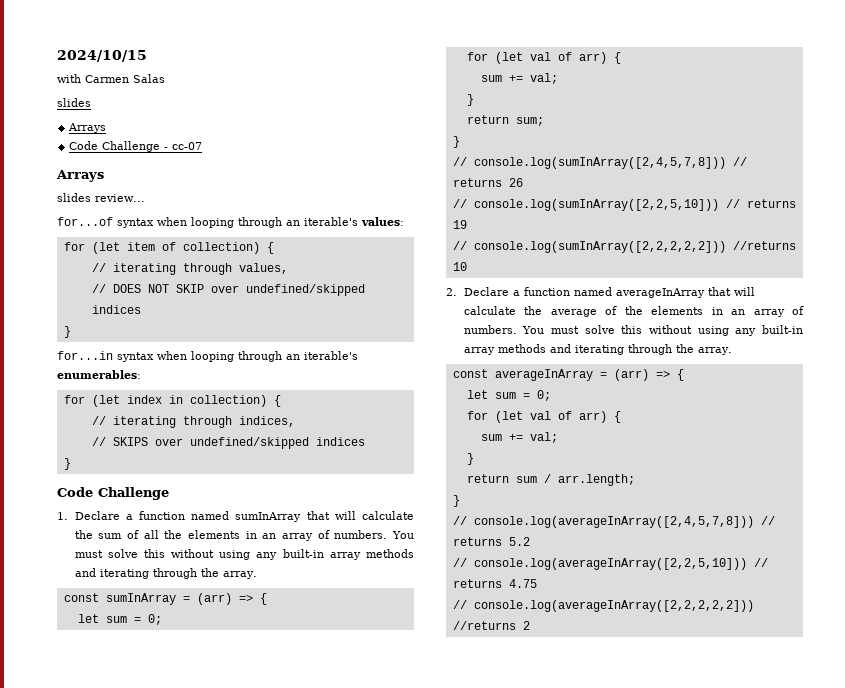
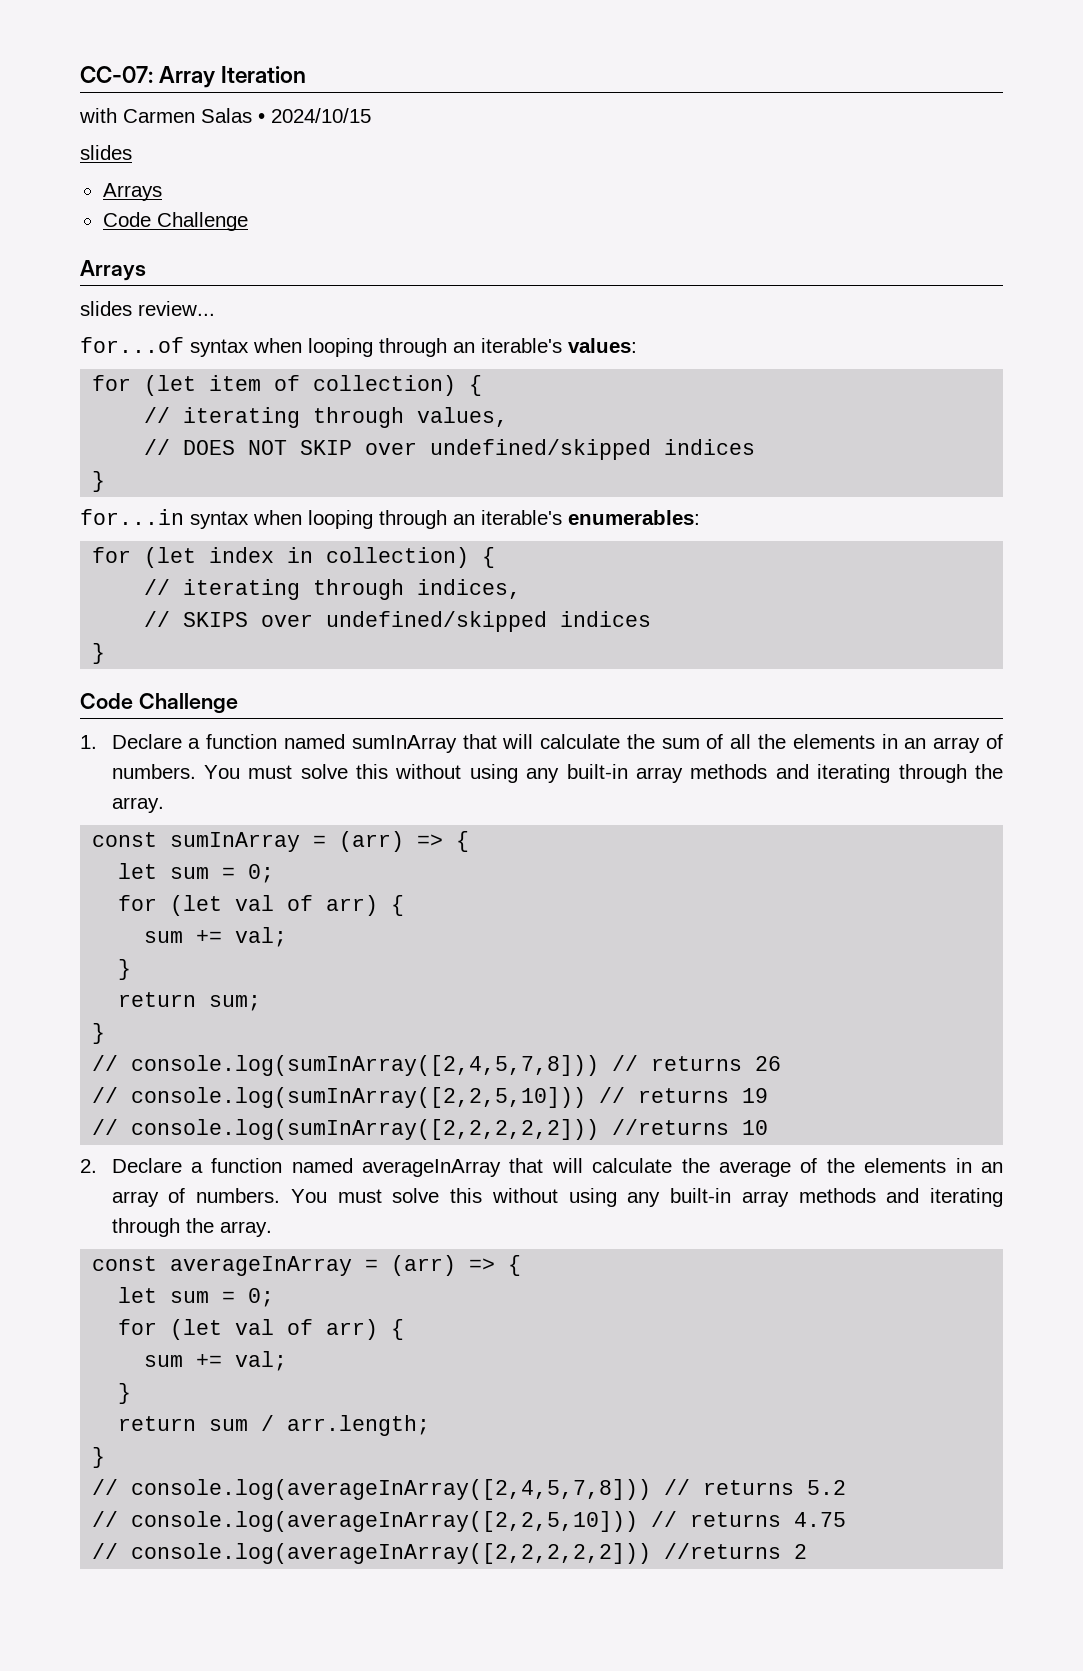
- 2024/10/15
+ CC-07: Array Iteration
- with Carmen Salas
+ with Carmen Salas • 2024/10/15
  slides
  Arrays
- Code Challenge - cc-07
+ Code Challenge

